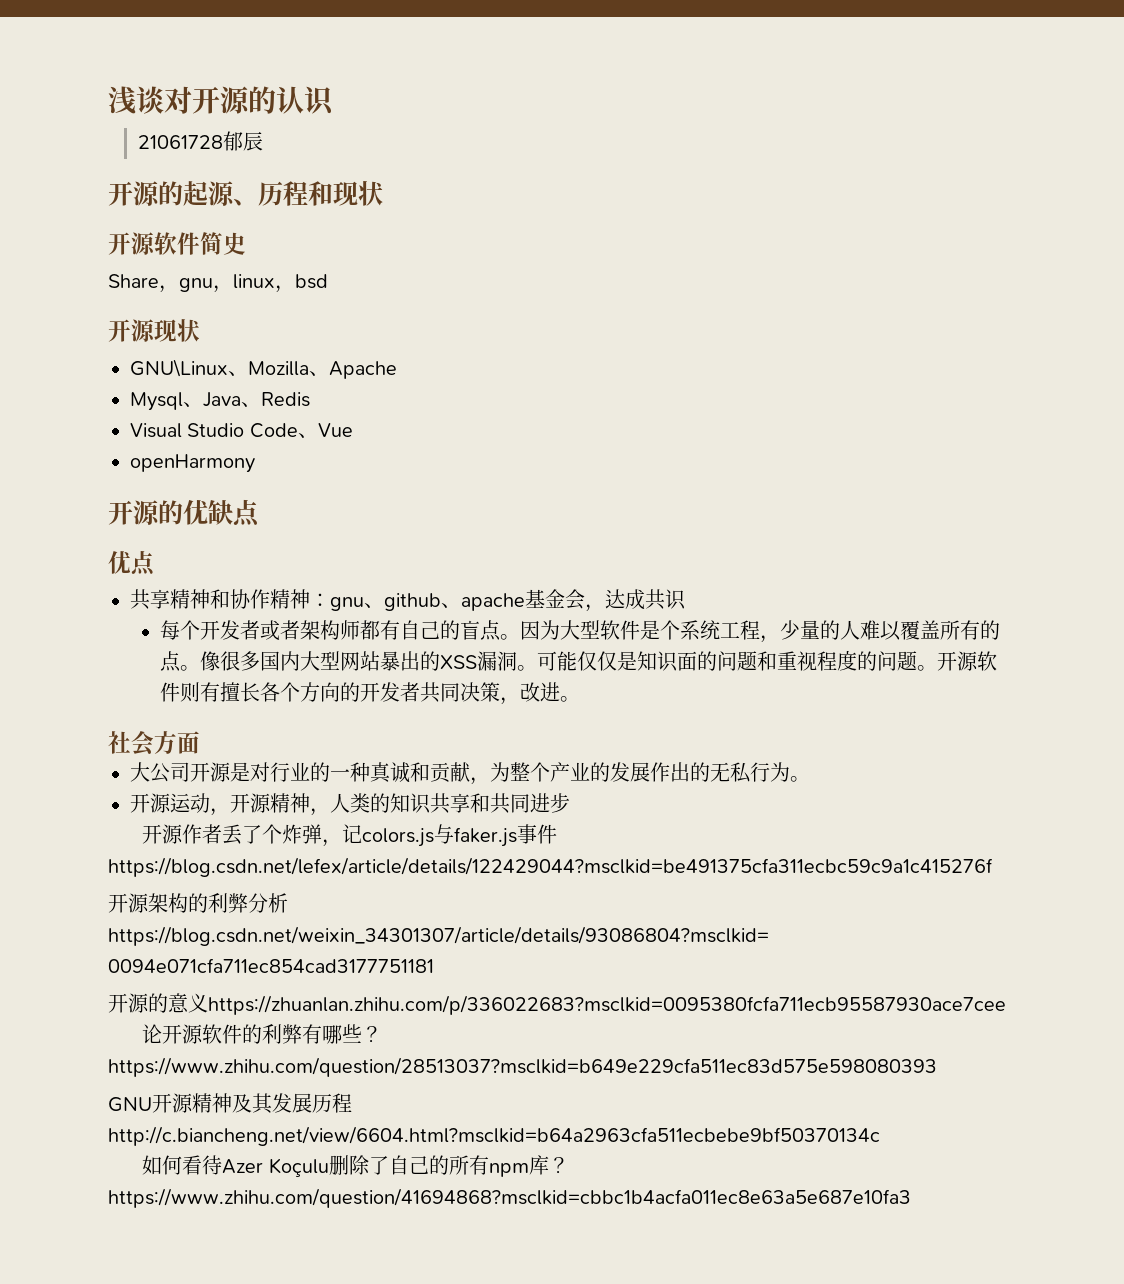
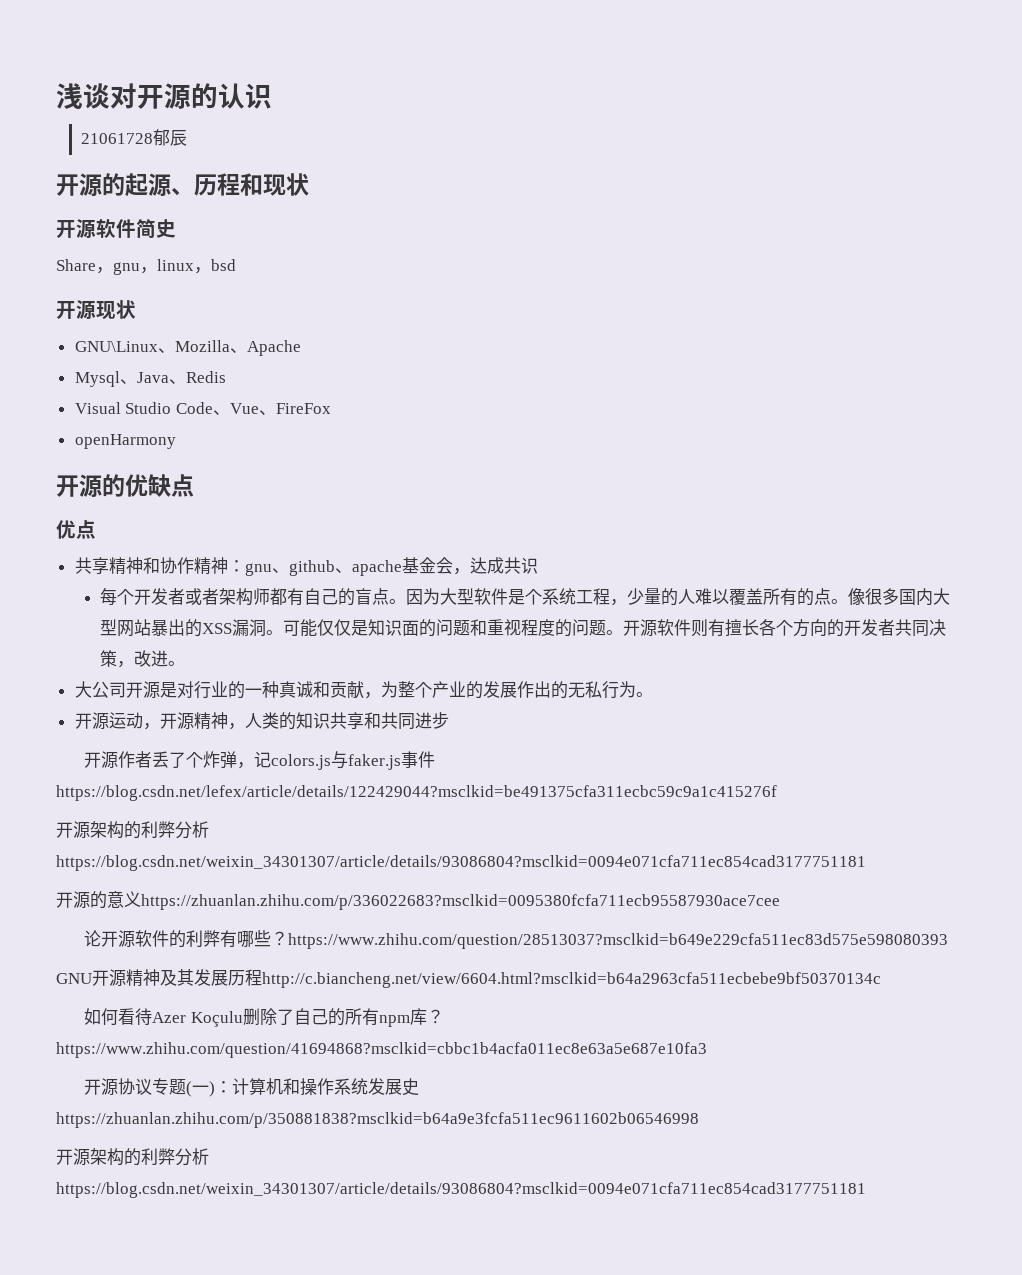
- Visual Studio Code、Vue
+ Visual Studio Code、Vue、FireFox
- 社会方面
+ 开源协议专题(一)：计算机和操作系统发展史https://zhuanlan.zhihu.com/p/350881838?msclkid=b64a9e3fcfa511ec9611602b06546998
+ 开源架构的利弊分析https://blog.csdn.net/weixin_34301307/article/details/93086804?msclkid=0094e071cfa711ec854cad3177751181

